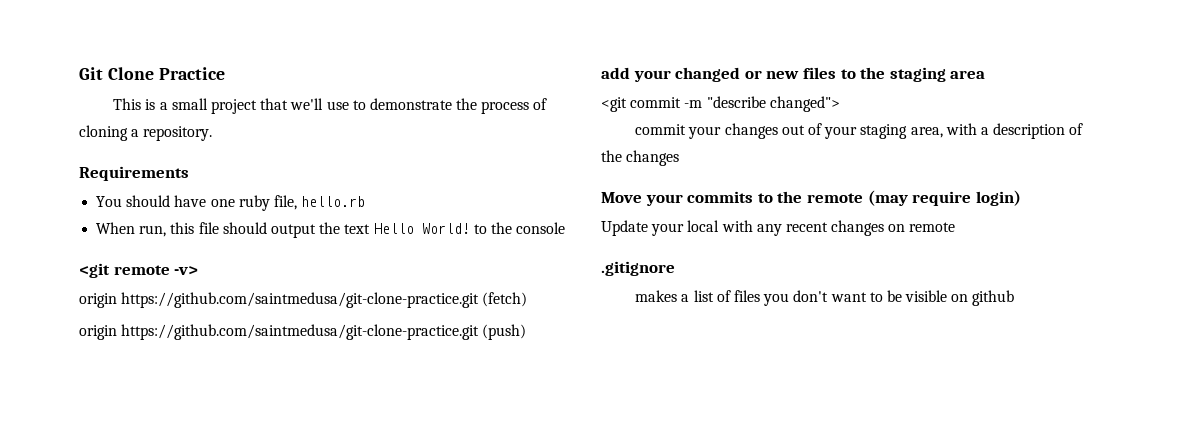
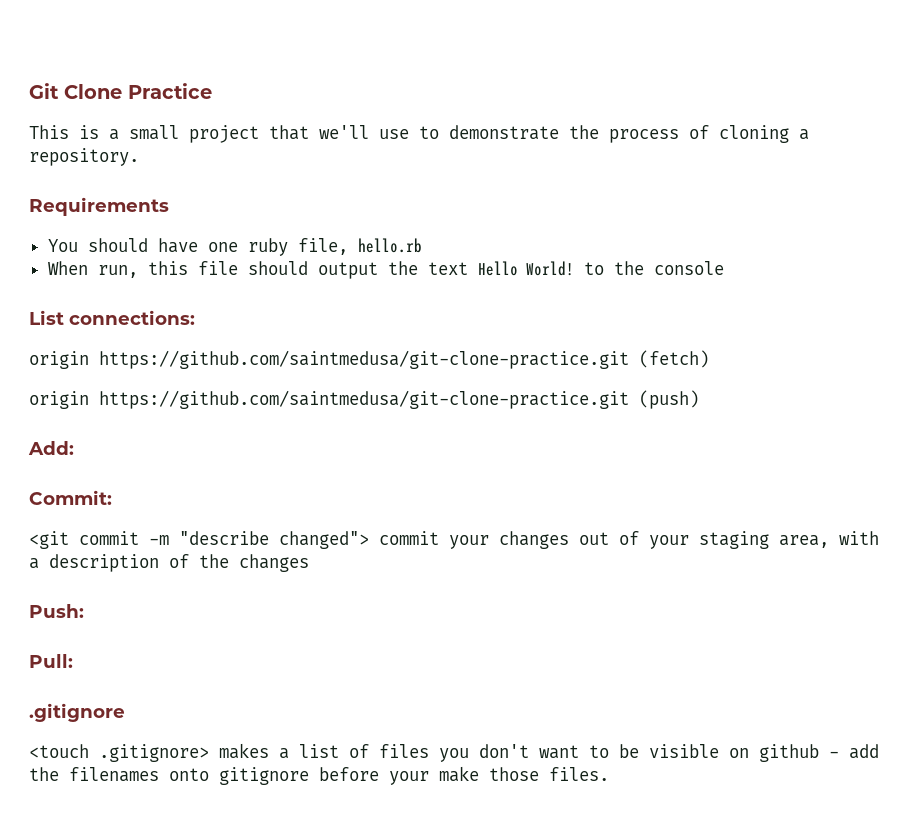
- <git remote -v>
+ List connections:
- add your changed or new files to the staging area
+ Add:
+ Commit:
- <git commit -m "describe changed">
- commit your changes out of your staging area, with a description of the changes
+ <git commit -m "describe changed"> commit your changes out of your staging area, with a description of the changes
- Move your commits to the remote (may require login)
- Update your local with any recent changes on remote
+ Push:
+ Pull:
- makes a list of files you don't want to be visible on github
+ <touch .gitignore> makes a list of files you don't want to be visible on github - add the filenames onto gitignore before your make those files.

